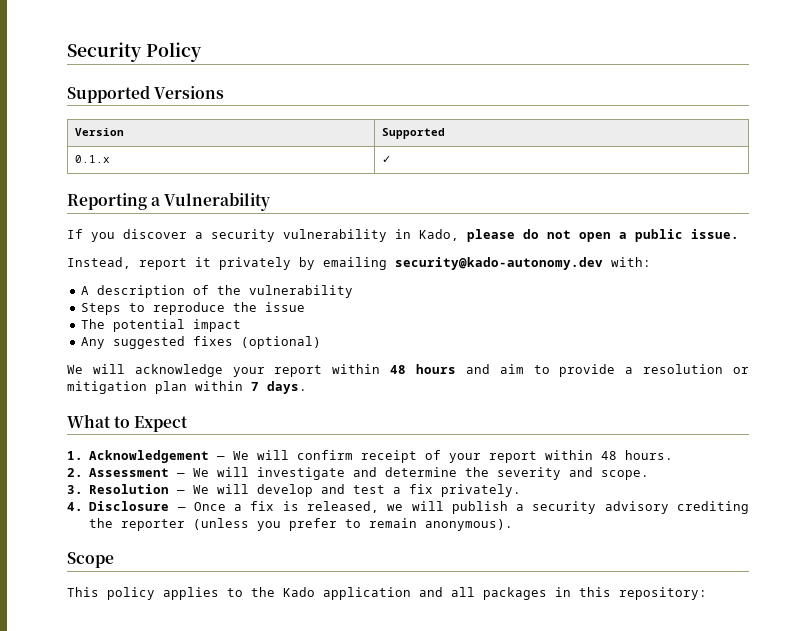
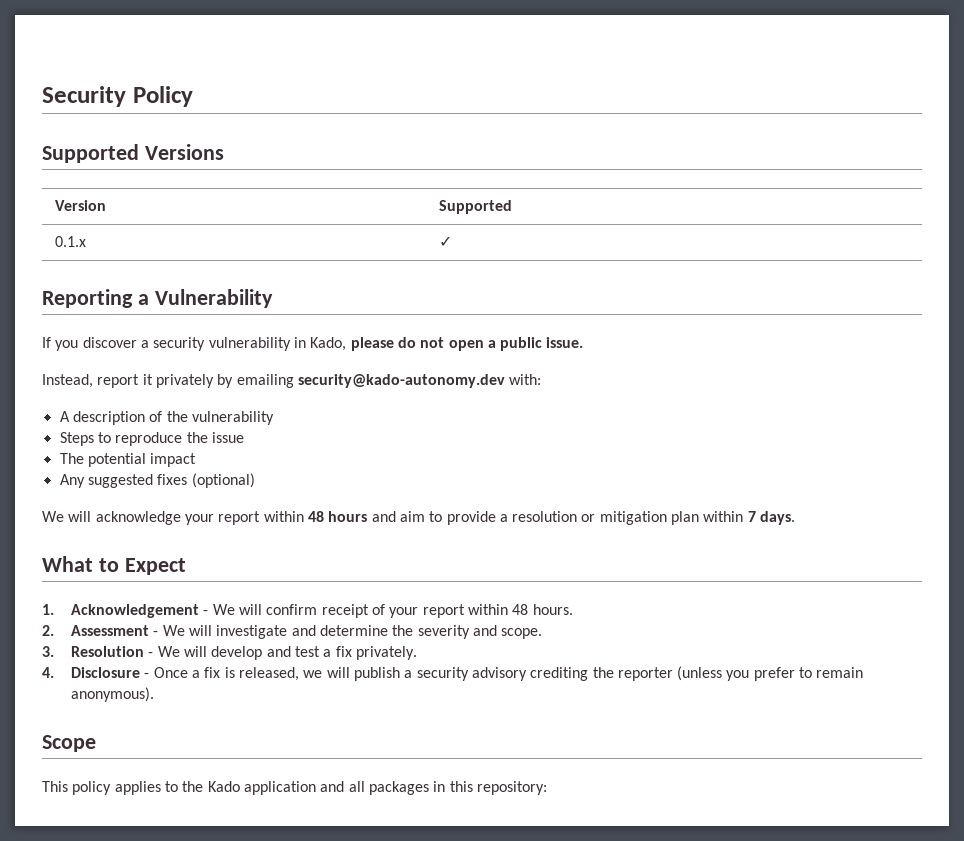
- 1. Acknowledgement — We will confirm receipt of your report within 48 hours.
+ 1. Acknowledgement - We will confirm receipt of your report within 48 hours.
- 2. Assessment — We will investigate and determine the severity and scope.
+ 2. Assessment - We will investigate and determine the severity and scope.
- 3. Resolution — We will develop and test a fix privately.
+ 3. Resolution - We will develop and test a fix privately.
- 4. Disclosure — Once a fix is released, we will publish a security advisory crediting the reporter (unless you prefer to remain anonymous).
+ 4. Disclosure - Once a fix is released, we will publish a security advisory crediting the reporter (unless you prefer to remain anonymous).

